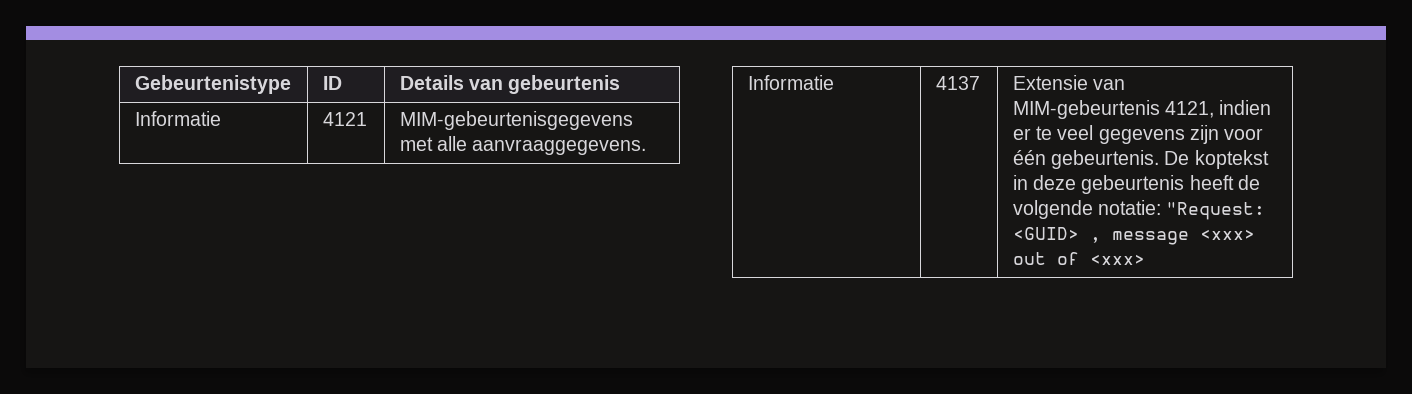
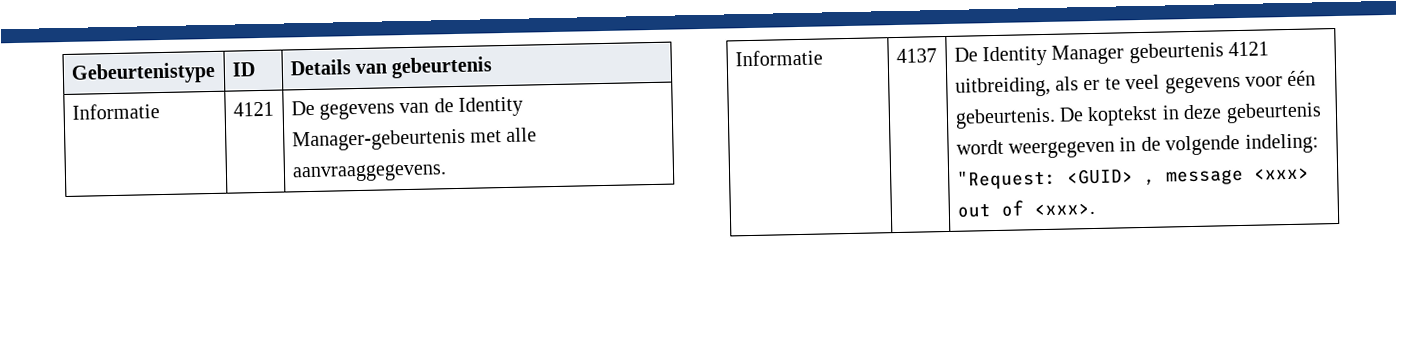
- Informatie | 4121 | MIM-gebeurtenisgegevens met alle aanvraaggegevens.
+ Informatie | 4121 | De gegevens van de Identity Manager-gebeurtenis met alle aanvraaggegevens.
- Informatie | 4137 | Extensie van MIM-gebeurtenis 4121, indien er te veel gegevens zijn voor één gebeurtenis. De koptekst in deze gebeurtenis heeft de volgende notatie: "Request: <GUID> , message <xxx> out of <xxx>
+ Informatie | 4137 | De Identity Manager gebeurtenis 4121 uitbreiding, als er te veel gegevens voor één gebeurtenis. De koptekst in deze gebeurtenis wordt weergegeven in de volgende indeling: "Request: <GUID> , message <xxx> out of <xxx>.

